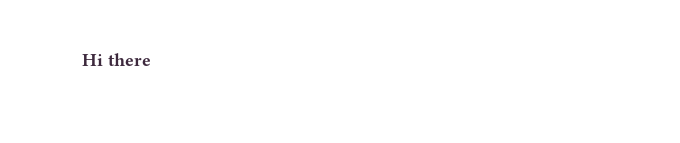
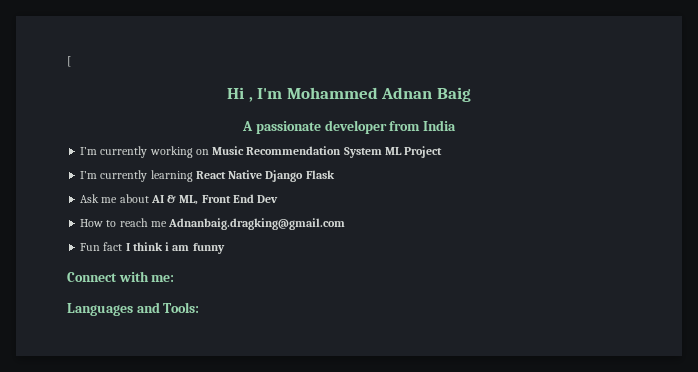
- Hi there
+ [
+ Hi , I'm Mohammed Adnan Baig
+ A passionate developer from India
+ I’m currently working on Music Recommendation System ML Project
+ I’m currently learning React Native Django Flask
+ Ask me about AI & ML, Front End Dev
+ How to reach me Adnanbaig.dragking@gmail.com
+ Fun fact I think i am funny
+ Connect with me:
+ Languages and Tools:

